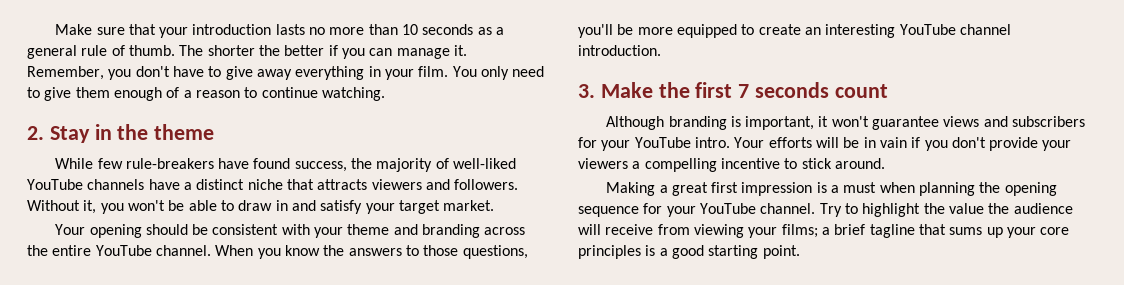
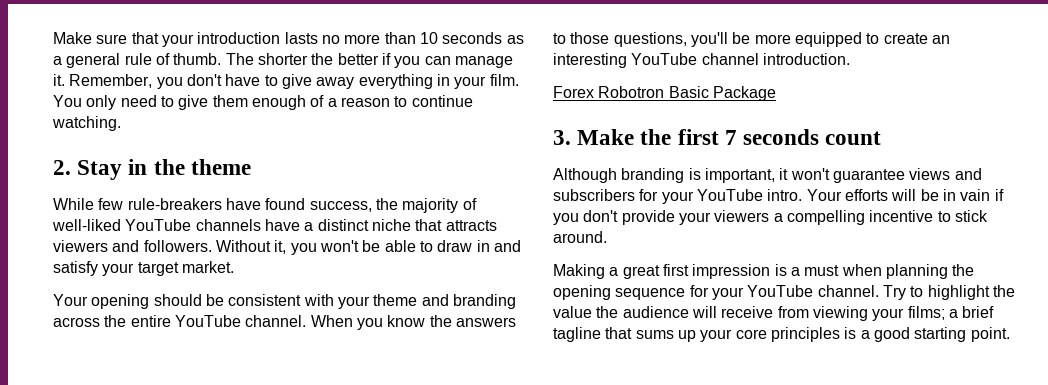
+ Forex Robotron Basic Package

